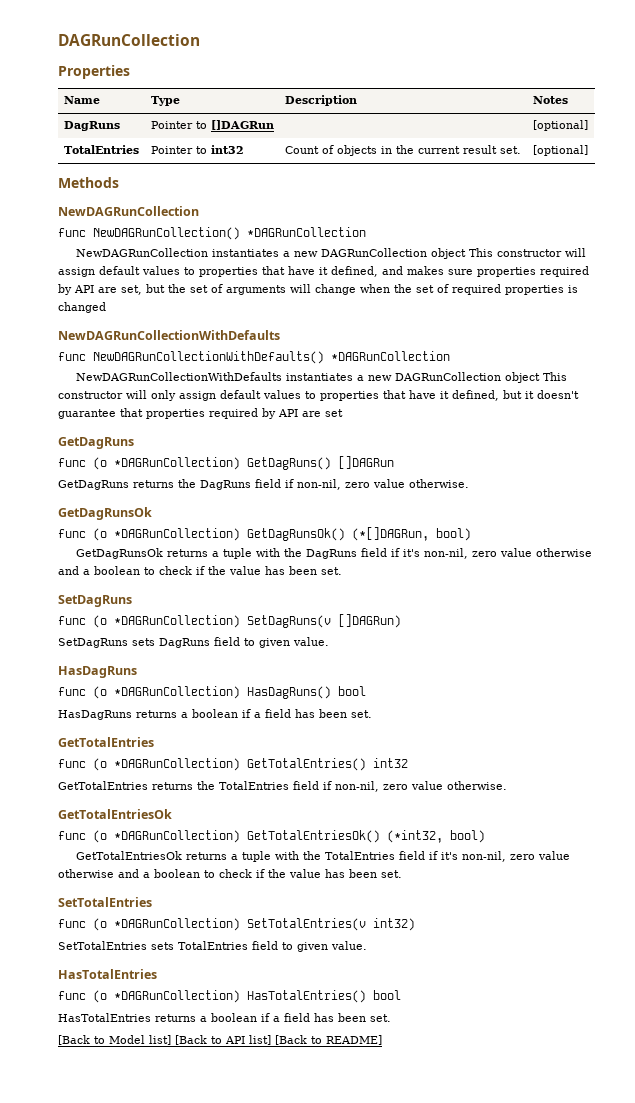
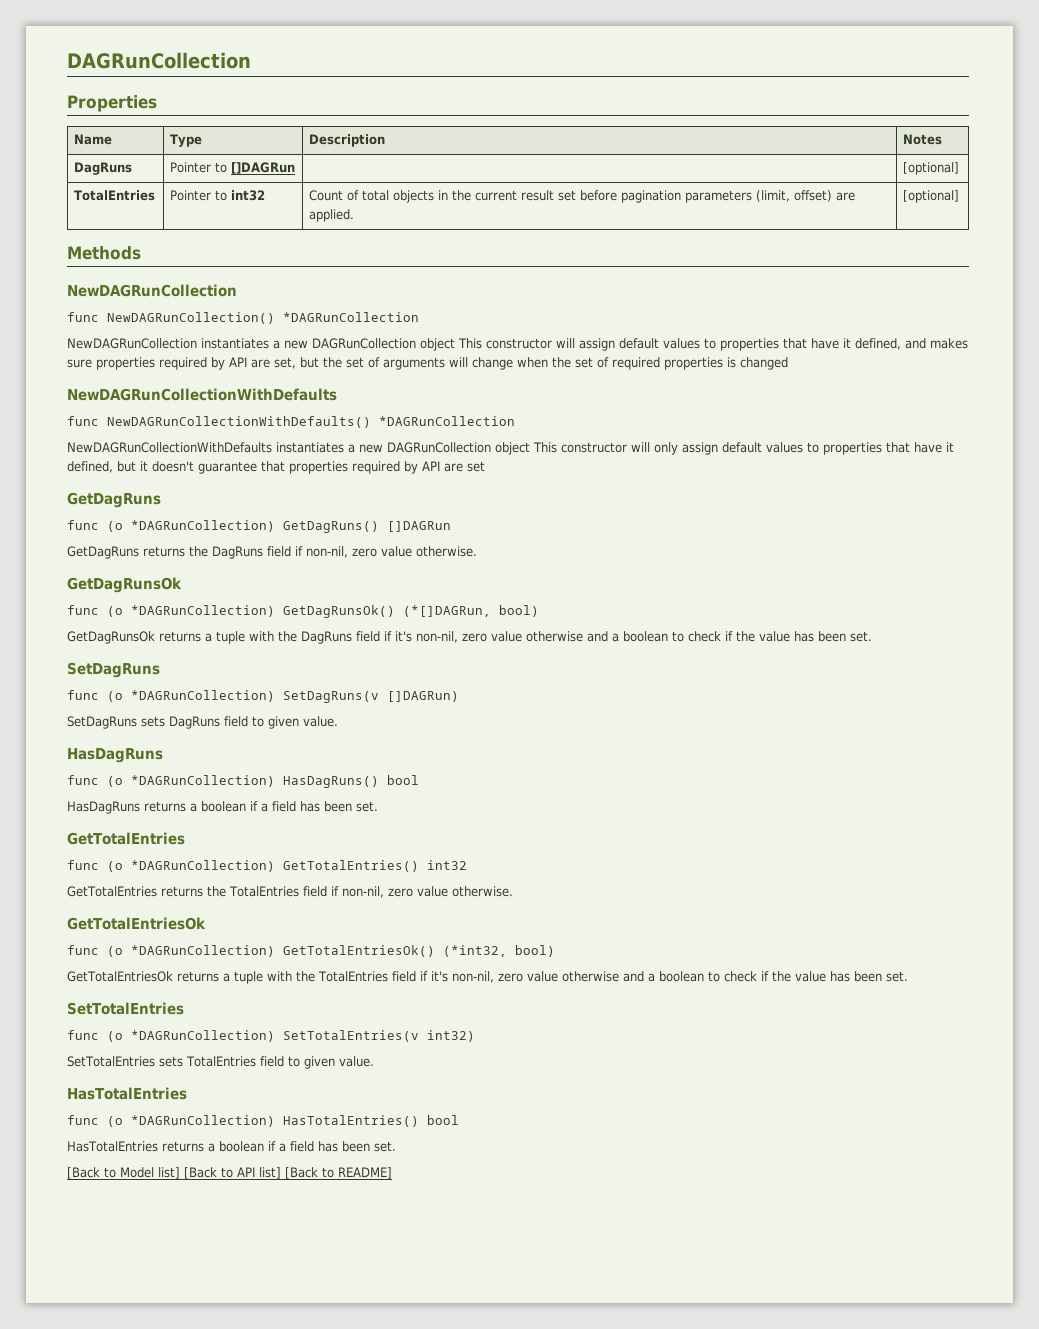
- TotalEntries | Pointer to int32 | Count of objects in the current result set. | [optional]
+ TotalEntries | Pointer to int32 | Count of total objects in the current result set before pagination parameters (limit, offset) are applied. | [optional]

